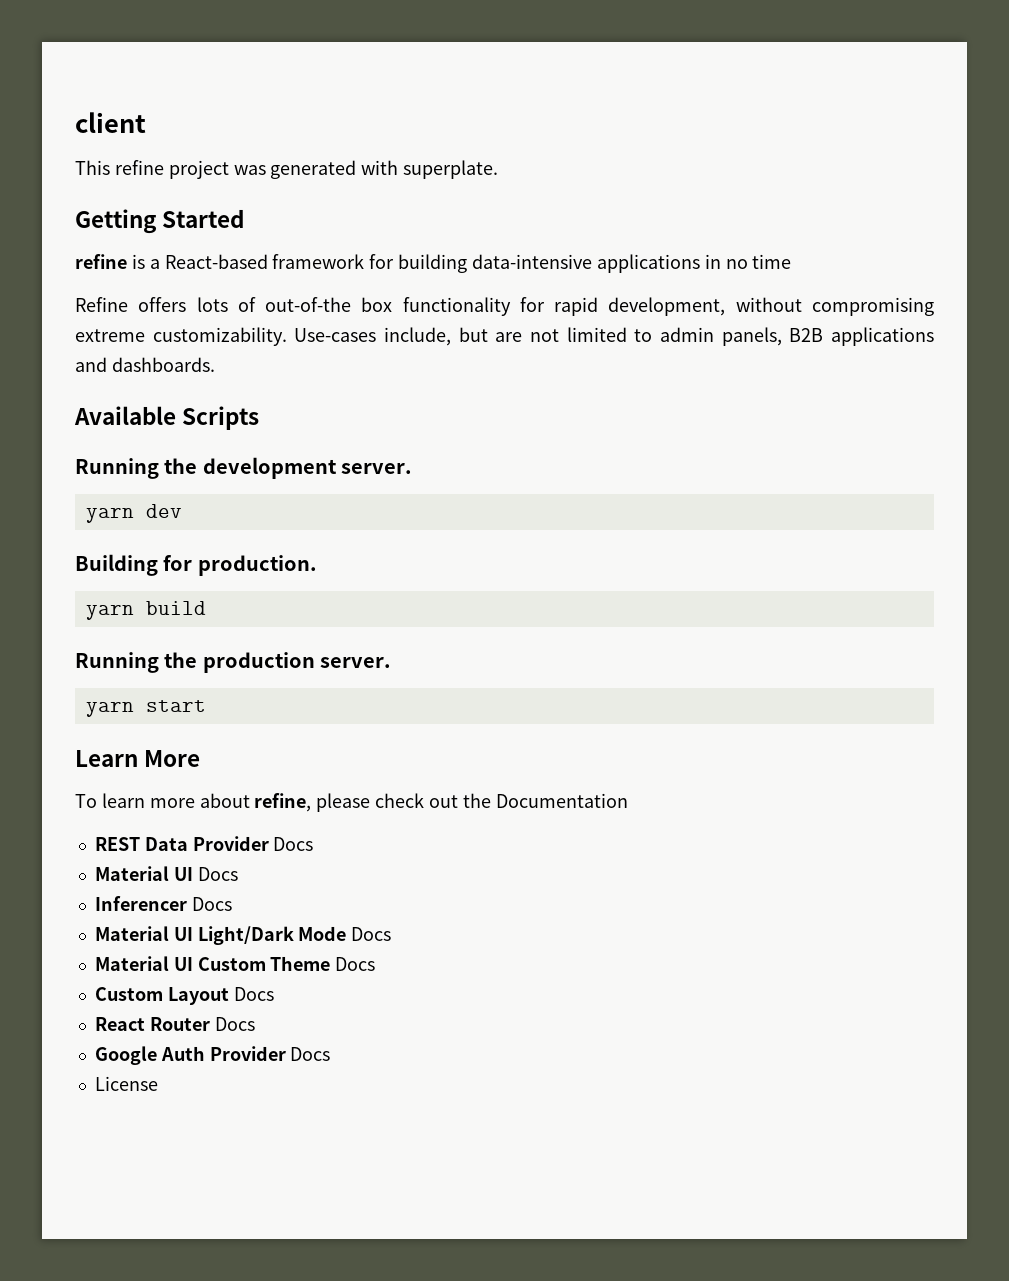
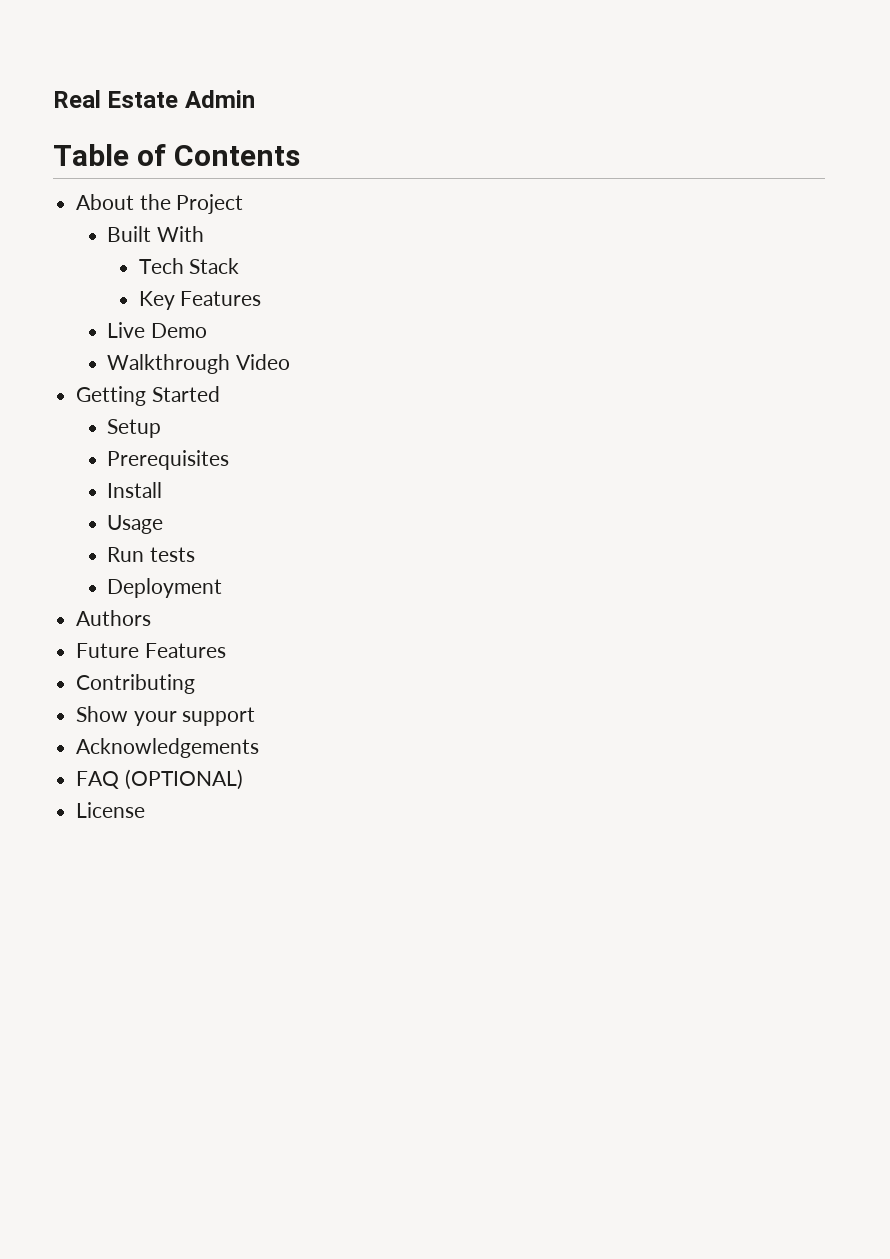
- client
- This refine project was generated with superplate.
+ Real Estate Admin
+ Table of Contents
+ About the Project
+ Built With
+ Tech Stack
+ Key Features
+ Live Demo
+ Walkthrough Video
  Getting Started
- refine is a React-based framework for building data-intensive applications in no time
- Refine offers lots of out-of-the box functionality for rapid development, without compromising extreme customizability. Use-cases include, but are not limited to admin panels, B2B applications and dashboards.
- Available Scripts
- Running the development server.
- yarn dev
- Building for production.
- yarn build
- Running the production server.
- yarn start
- Learn More
- To learn more about refine, please check out the Documentation
- REST Data Provider Docs
- Material UI Docs
- Inferencer Docs
- Material UI Light/Dark Mode Docs
- Material UI Custom Theme Docs
- Custom Layout Docs
- React Router Docs
- Google Auth Provider Docs
+ Setup
+ Prerequisites
+ Install
+ Usage
+ Run tests
+ Deployment
+ Authors
+ Future Features
+ Contributing
+ Show your support
+ Acknowledgements
+ FAQ (OPTIONAL)

